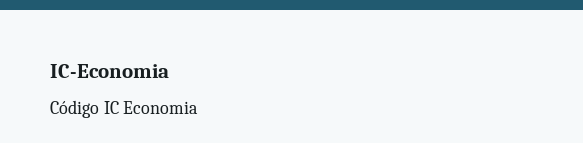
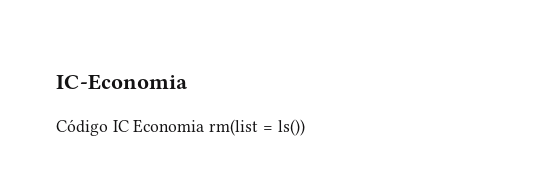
- Código IC Economia
+ Código IC Economia rm(list = ls())

